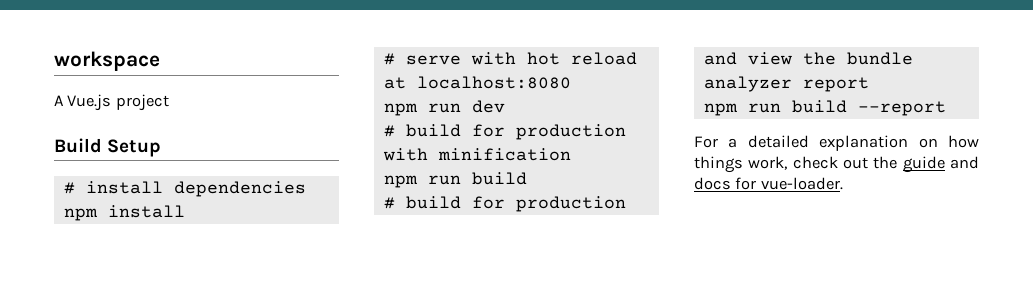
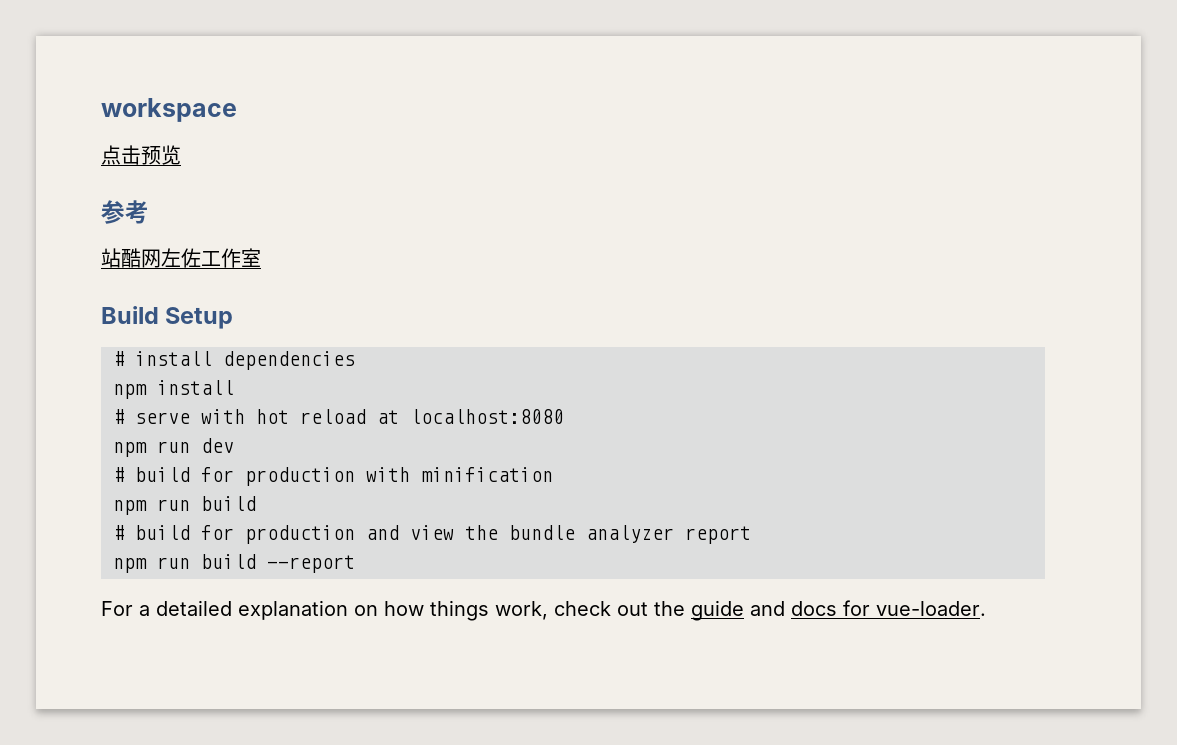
- A Vue.js project
+ 点击预览
+ 参考
+ 站酷网左佐工作室

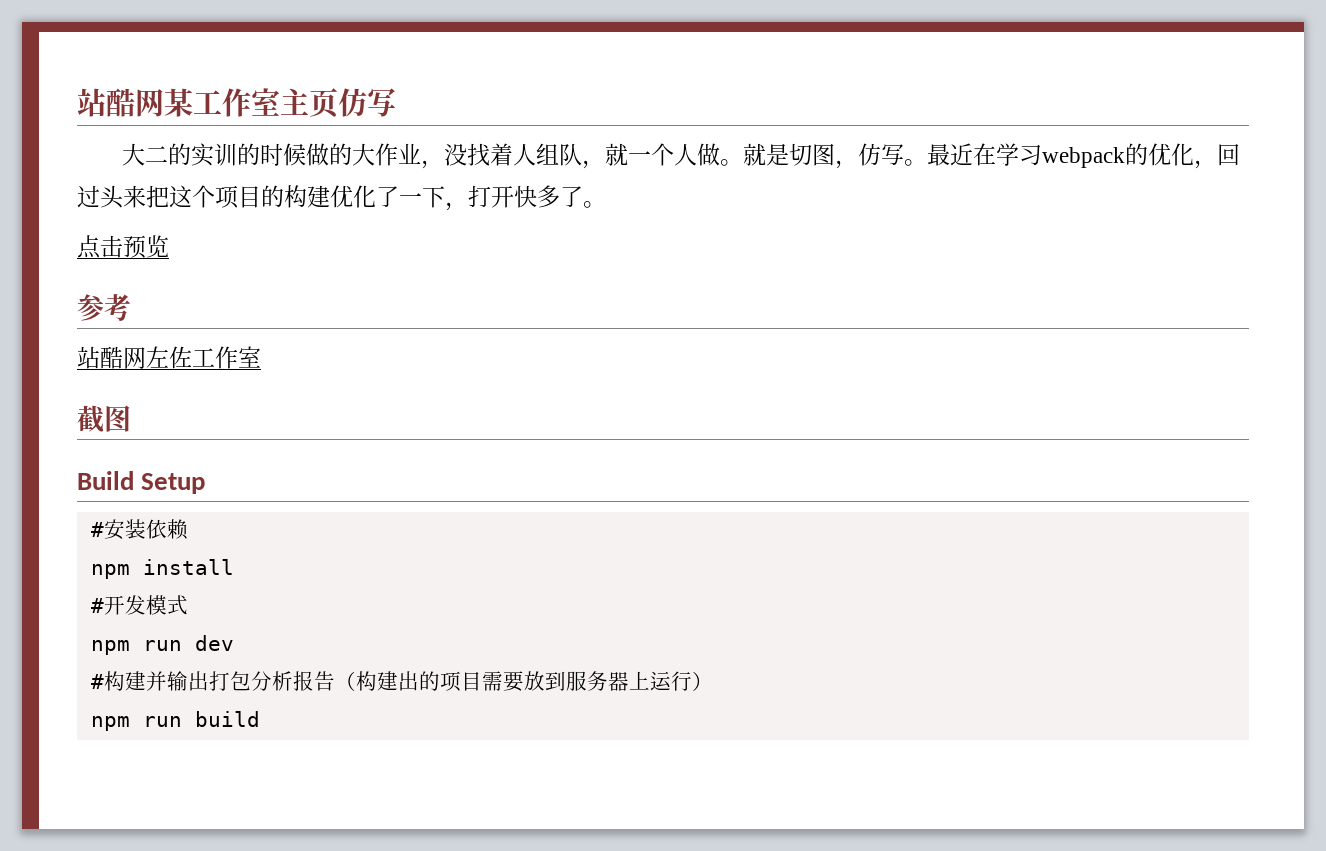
- workspace
+ 站酷网某工作室主页仿写
+ 大二的实训的时候做的大作业，没找着人组队，就一个人做。就是切图，仿写。最近在学习webpack的优化，回过头来把这个项目的构建优化了一下，打开快多了。
+ 截图
- # install dependencies
+ #安装依赖
- # serve with hot reload at localhost:8080
+ #开发模式
  npm run dev
- # build for production with minification
+ #构建并输出打包分析报告（构建出的项目需要放到服务器上运行）
  npm run build
- # build for production and view the bundle analyzer report
- npm run build --report
- For a detailed explanation on how things work, check out the guide and docs for vue-loader.

